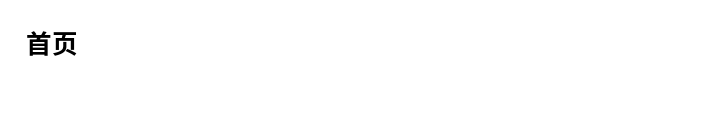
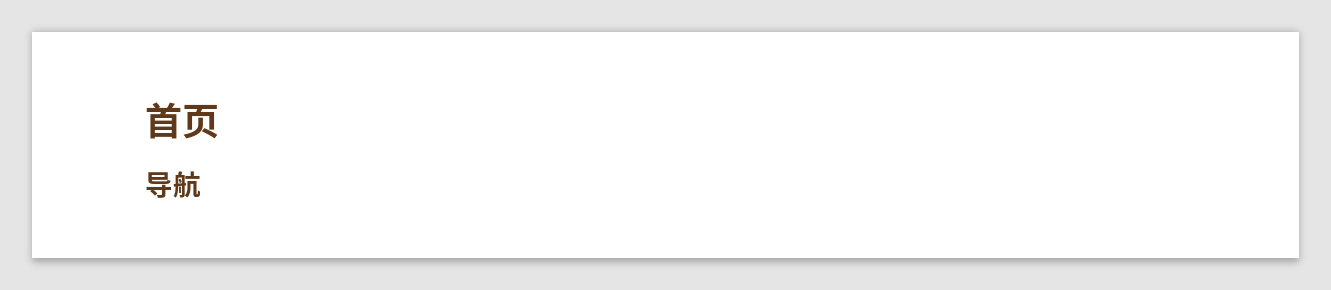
+ 导航

